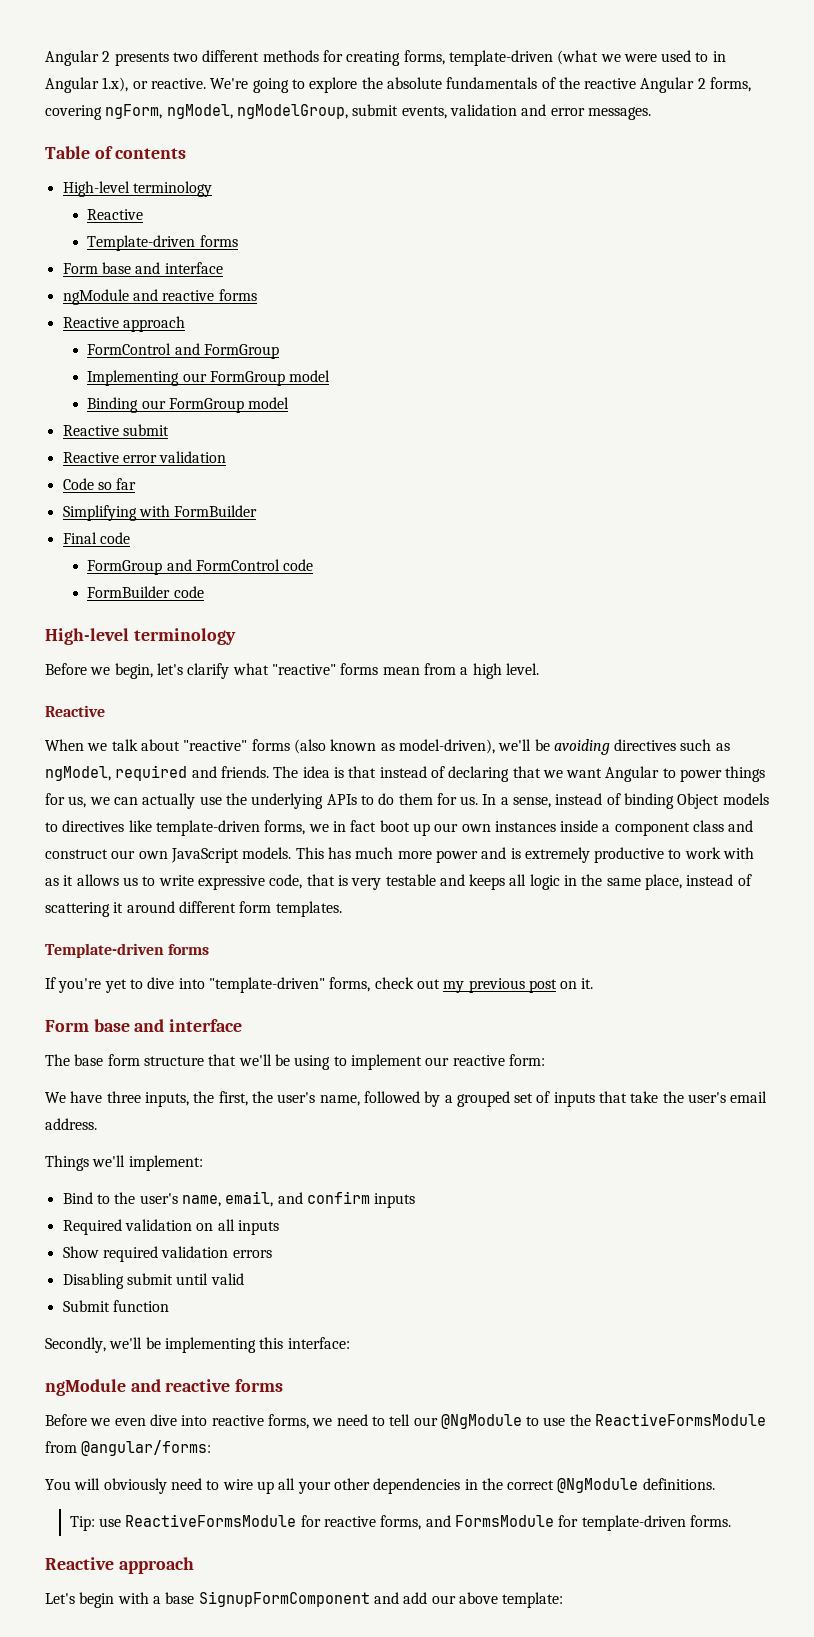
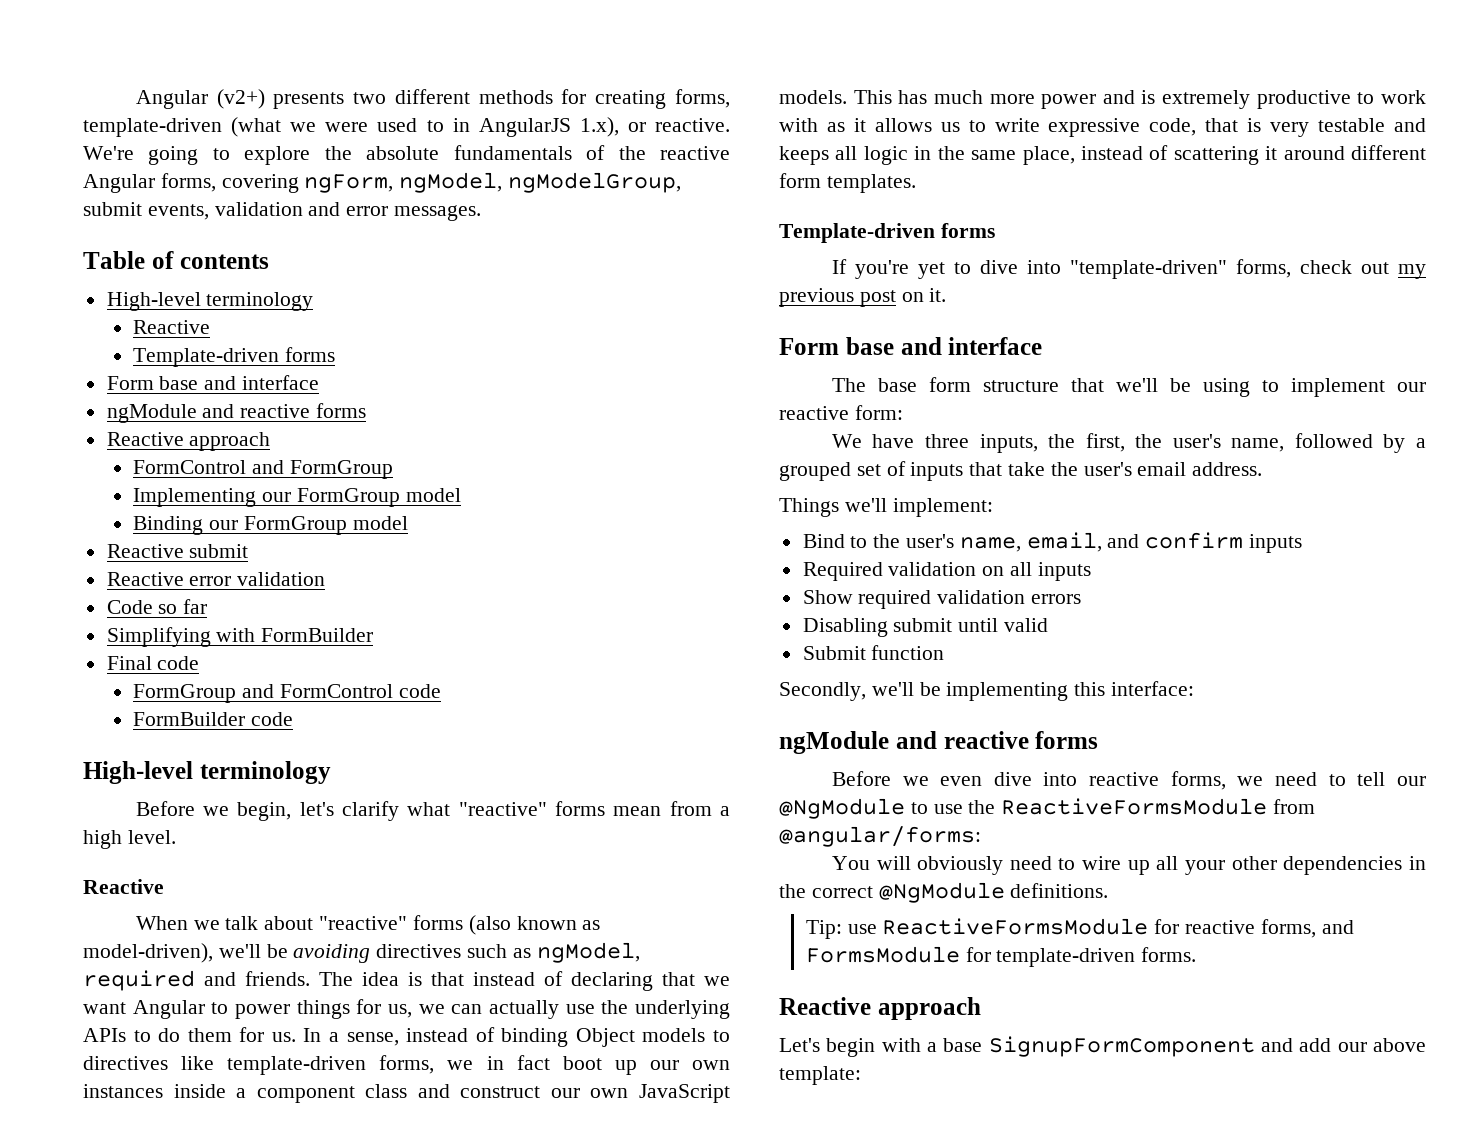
- Angular 2 presents two different methods for creating forms, template-driven (what we were used to in Angular 1.x), or reactive.
+ Angular (v2+) presents two different methods for creating forms, template-driven (what we were used to in AngularJS 1.x), or reactive.
- We're going to explore the absolute fundamentals of the reactive Angular 2 forms, covering ngForm, ngModel, ngModelGroup, submit events, validation and error messages.
+ We're going to explore the absolute fundamentals of the reactive Angular forms, covering ngForm, ngModel, ngModelGroup, submit events, validation and error messages.

